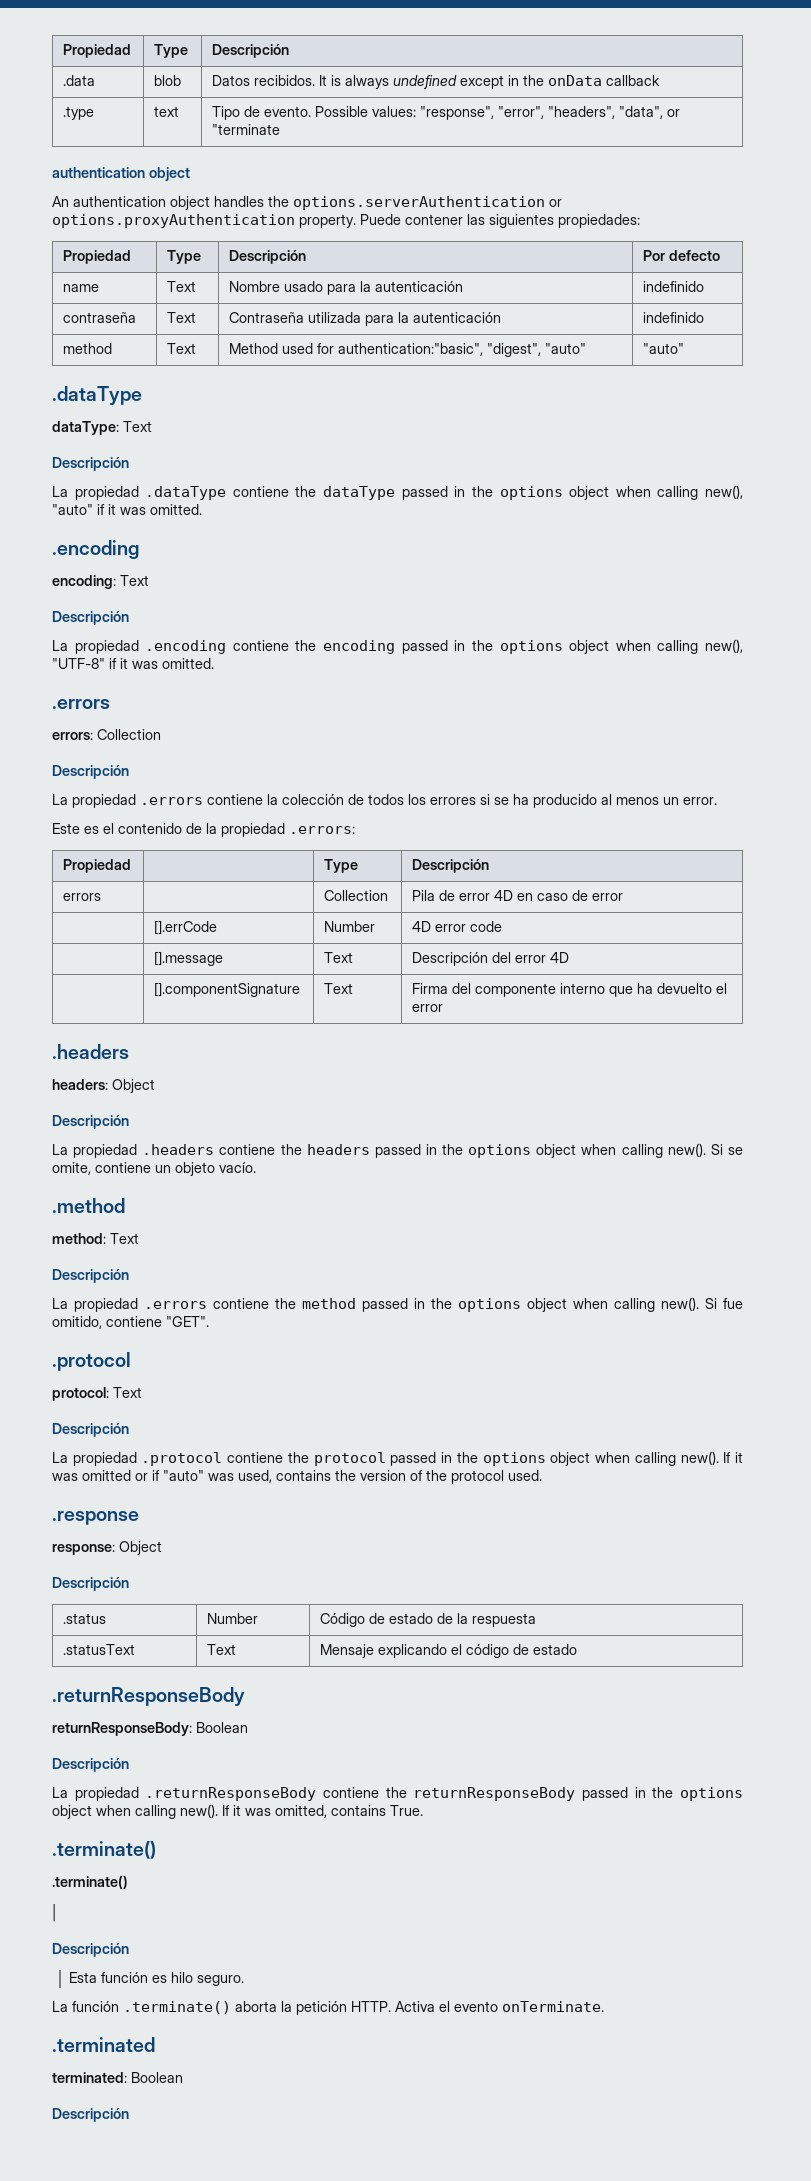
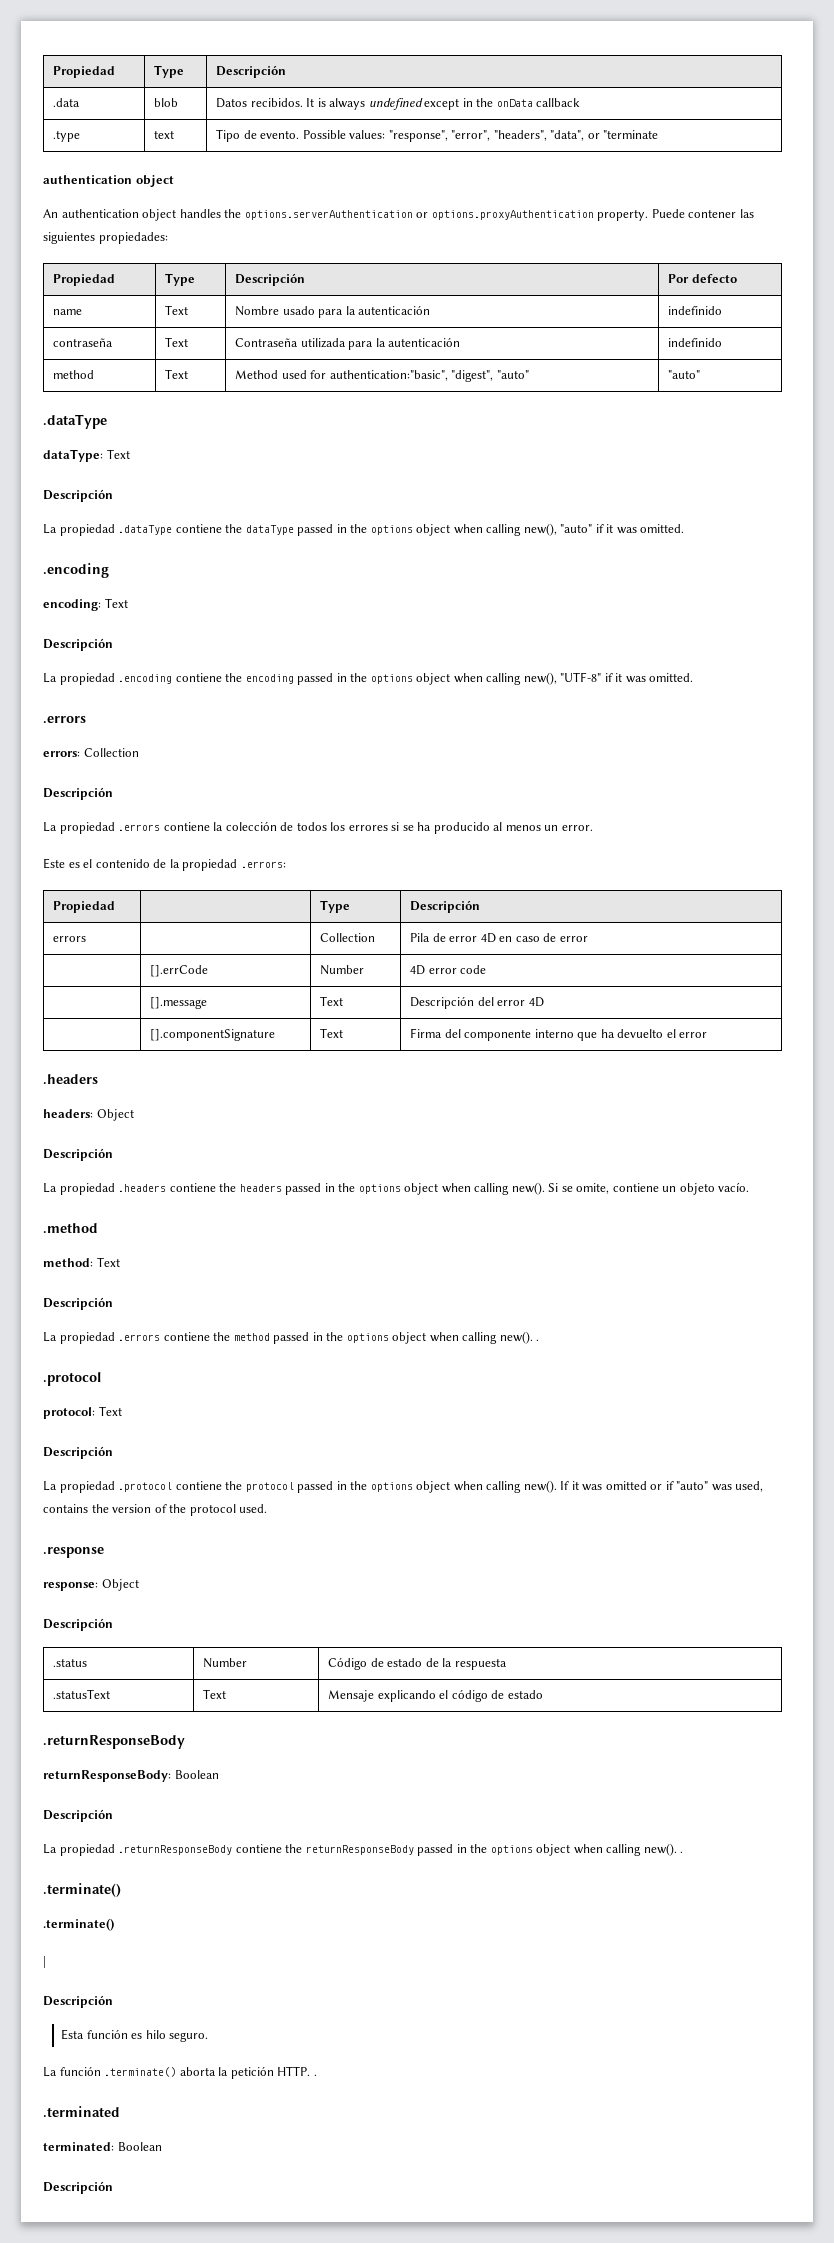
- La propiedad .errors contiene the method passed in the options object when calling new(). Si fue omitido, contiene "GET".
+ La propiedad .errors contiene the method passed in the options object when calling new(). .
- La propiedad .returnResponseBody contiene the returnResponseBody passed in the options object when calling new(). If it was omitted, contains True.
+ La propiedad .returnResponseBody contiene the returnResponseBody passed in the options object when calling new(). .
- La función .terminate() aborta la petición HTTP. Activa el evento onTerminate.
+ La función .terminate() aborta la petición HTTP. .

